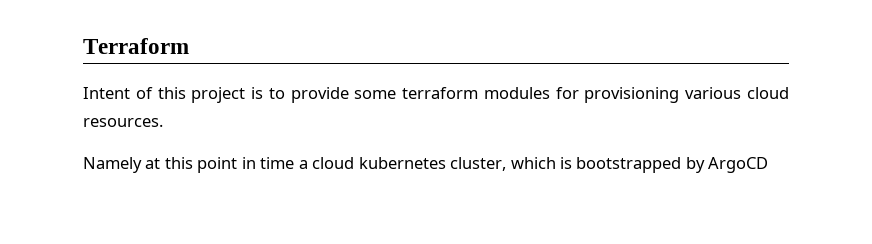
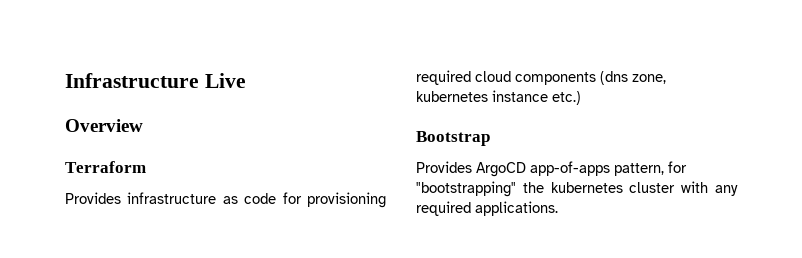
+ Infrastructure Live
+ Overview
  Terraform
- Intent of this project is to provide some terraform modules for provisioning various cloud resources.
- Namely at this point in time a cloud kubernetes cluster, which is bootstrapped by ArgoCD
+ Provides infrastructure as code for provisioning required cloud components (dns zone, kubernetes instance etc.)
+ Bootstrap
+ Provides ArgoCD app-of-apps pattern, for "bootstrapping" the kubernetes cluster with any required applications.

